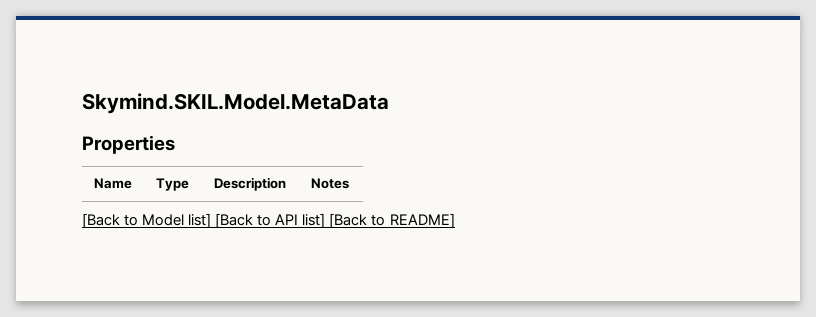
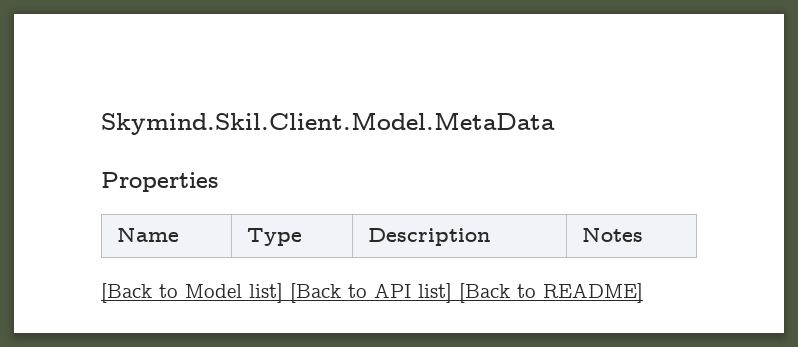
- Skymind.SKIL.Model.MetaData
+ Skymind.Skil.Client.Model.MetaData

